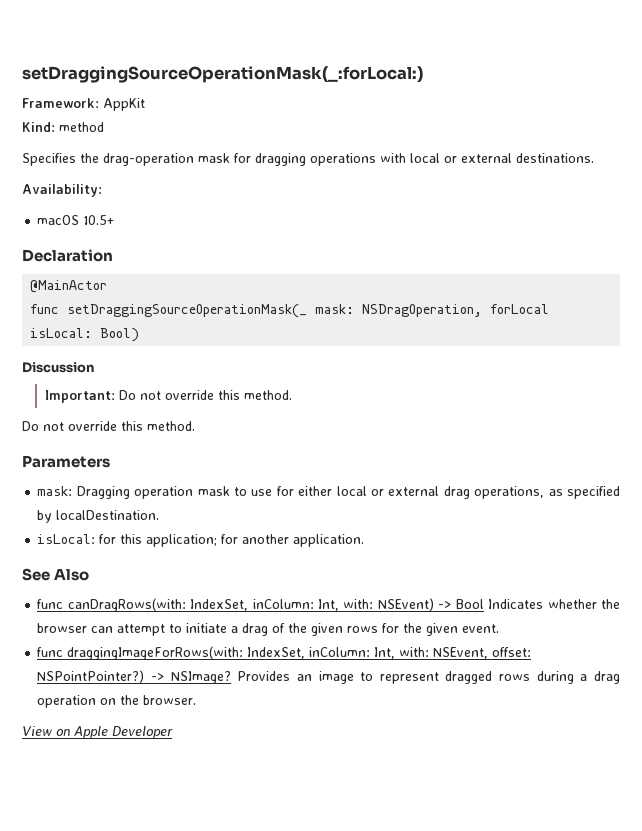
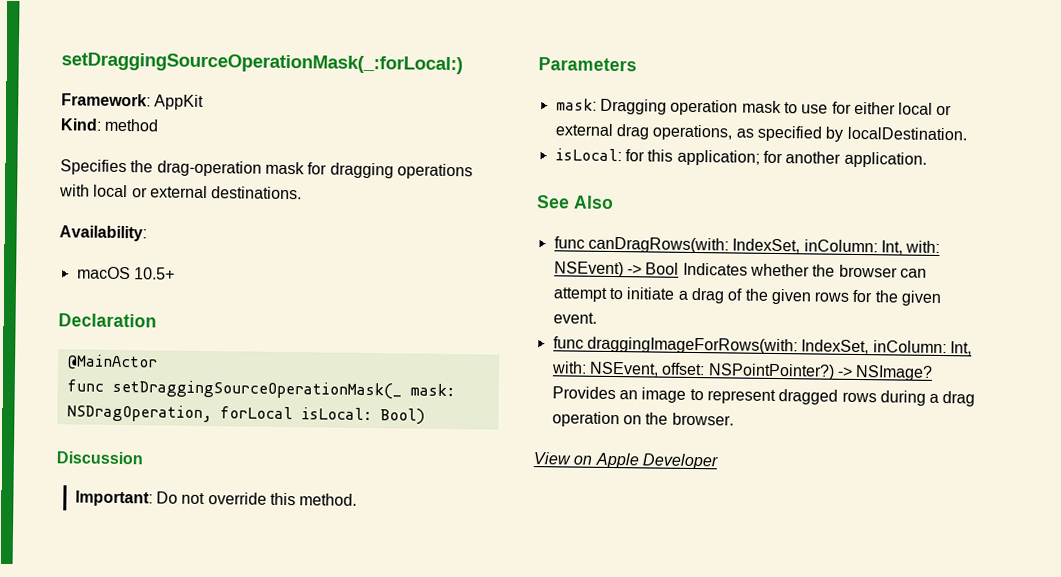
  Important: Do not override this method.
- Do not override this method.

